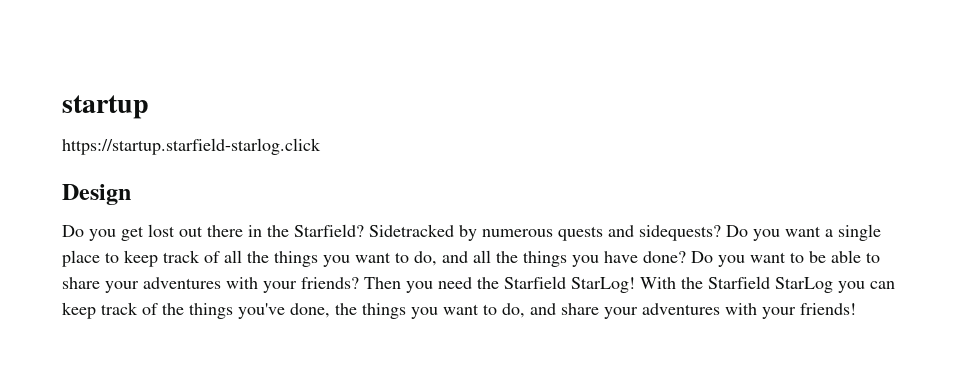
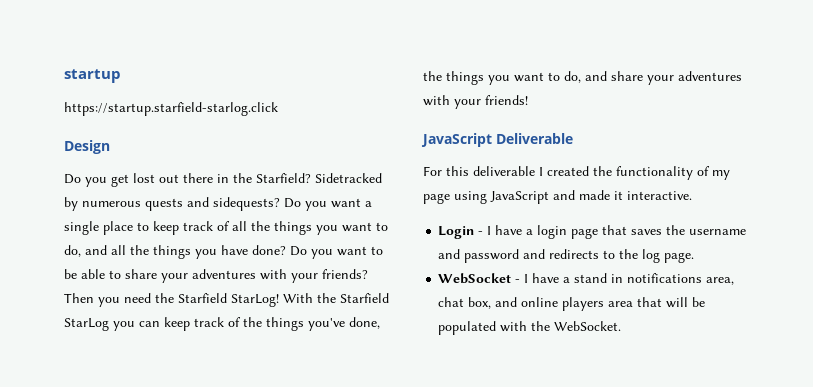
+ JavaScript Deliverable
+ For this deliverable I created the functionality of my page using JavaScript and made it interactive.
+ Login - I have a login page that saves the username and password and redirects to the log page.
+ WebSocket - I have a stand in notifications area, chat box, and online players area that will be populated with the WebSocket.

